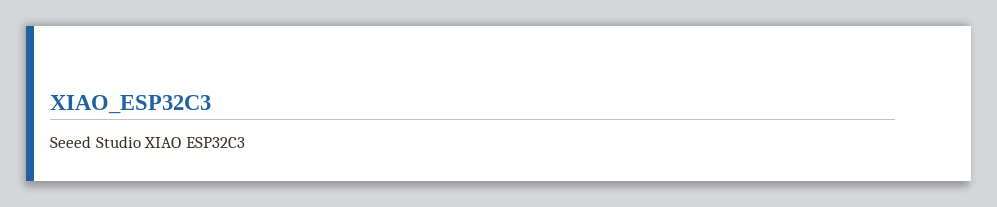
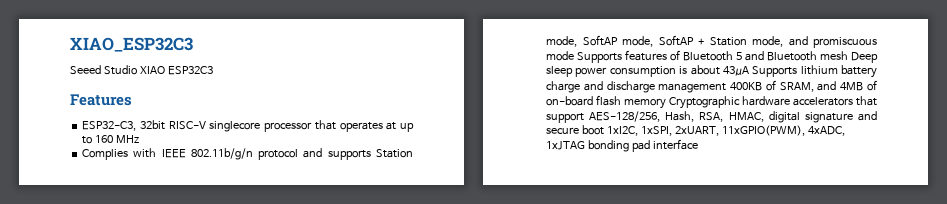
+ Features
+ ESP32-C3, 32bit RISC-V singlecore processor that operates at up to 160 MHz
+ Complies with IEEE 802.11b/g/n protocol and supports Station mode, SoftAP mode, SoftAP + Station mode, and promiscuous mode Supports features of Bluetooth 5 and Bluetooth mesh Deep sleep power consumption is about 43μA Supports lithium battery charge and discharge management 400KB of SRAM, and 4MB of on-board flash memory Cryptographic hardware accelerators that support AES-128/256, Hash, RSA, HMAC, digital signature and secure boot 1xI2C, 1xSPI, 2xUART, 11xGPIO(PWM), 4xADC, 1xJTAG bonding pad interface

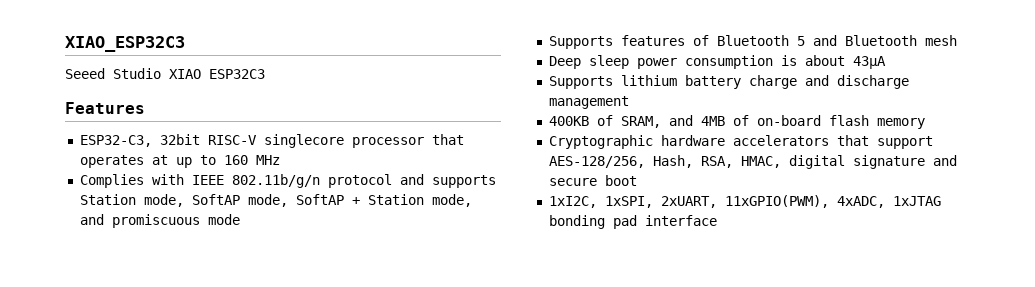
- Complies with IEEE 802.11b/g/n protocol and supports Station mode, SoftAP mode, SoftAP + Station mode, and promiscuous mode Supports features of Bluetooth 5 and Bluetooth mesh Deep sleep power consumption is about 43μA Supports lithium battery charge and discharge management 400KB of SRAM, and 4MB of on-board flash memory Cryptographic hardware accelerators that support AES-128/256, Hash, RSA, HMAC, digital signature and secure boot 1xI2C, 1xSPI, 2xUART, 11xGPIO(PWM), 4xADC, 1xJTAG bonding pad interface
+ Complies with IEEE 802.11b/g/n protocol and supports Station mode, SoftAP mode, SoftAP + Station mode, and promiscuous mode
+ Supports features of Bluetooth 5 and Bluetooth mesh
+ Deep sleep power consumption is about 43μA
+ Supports lithium battery charge and discharge management
+ 400KB of SRAM, and 4MB of on-board flash memory
+ Cryptographic hardware accelerators that support AES-128/256, Hash, RSA, HMAC, digital signature and secure boot
+ 1xI2C, 1xSPI, 2xUART, 11xGPIO(PWM), 4xADC, 1xJTAG bonding pad interface

